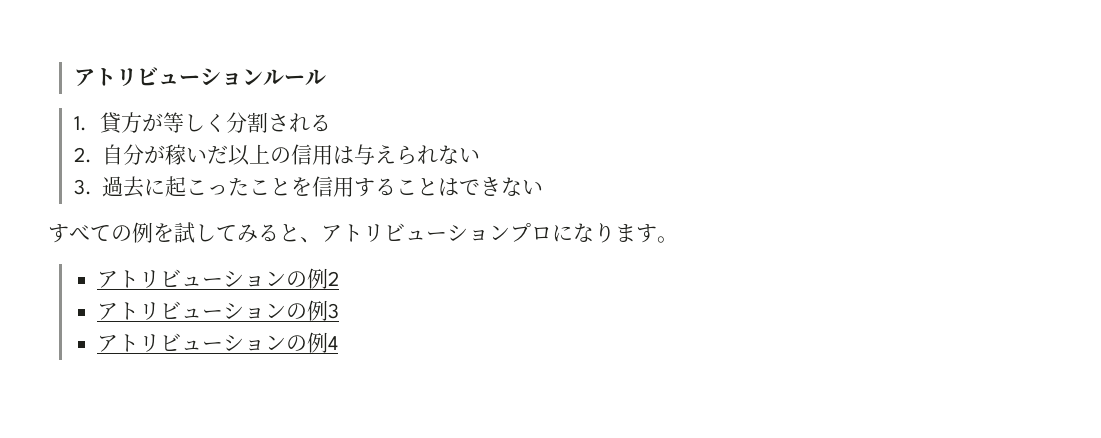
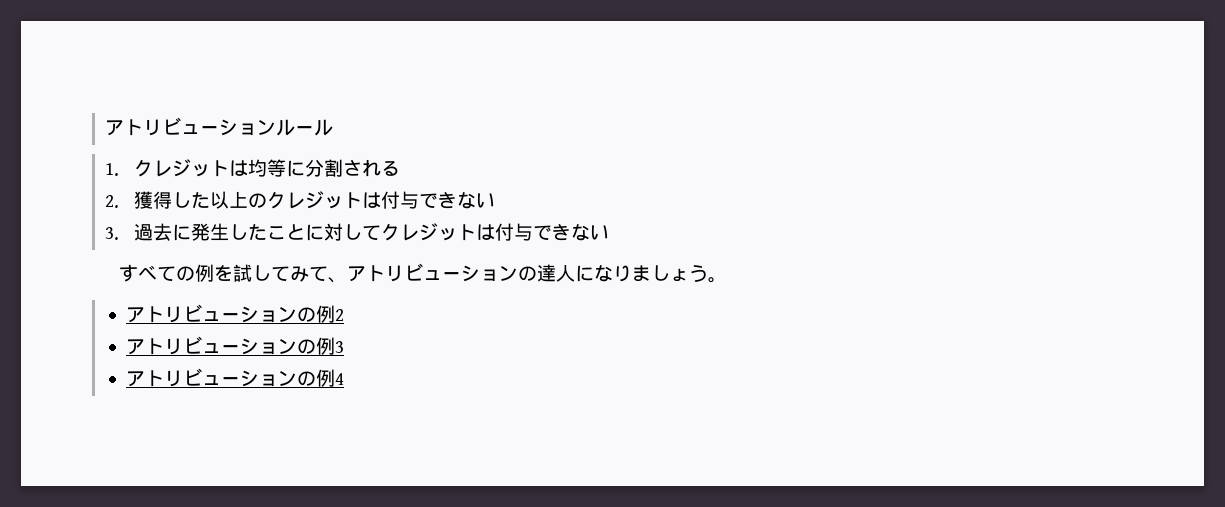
- 1.貸方が等しく分割される
+ 1.クレジットは均等に分割される
- 2.自分が稼いだ以上の信用は与えられない
- 3.過去に起こったことを信用することはできない
+ 2.獲得した以上のクレジットは付与できない
+ 3.過去に発生したことに対してクレジットは付与できない
- すべての例を試してみると、アトリビューションプロになります。
+ すべての例を試してみて、アトリビューションの達人になりましょう。

